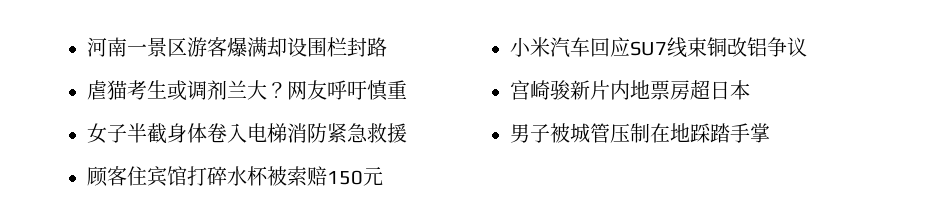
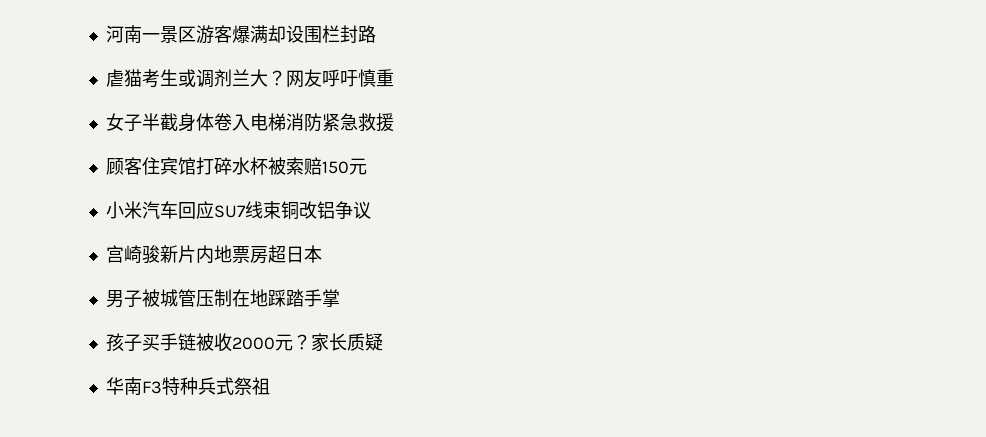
+ 孩子买手链被收2000元？家长质疑
+ 华南F3特种兵式祭祖

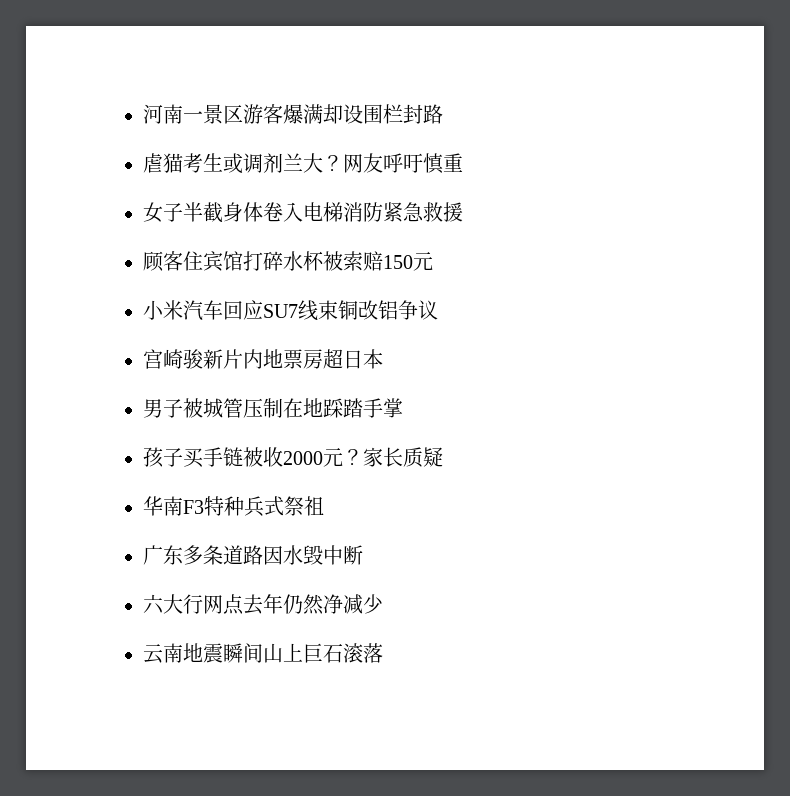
+ 广东多条道路因水毁中断
+ 六大行网点去年仍然净减少
+ 云南地震瞬间山上巨石滚落

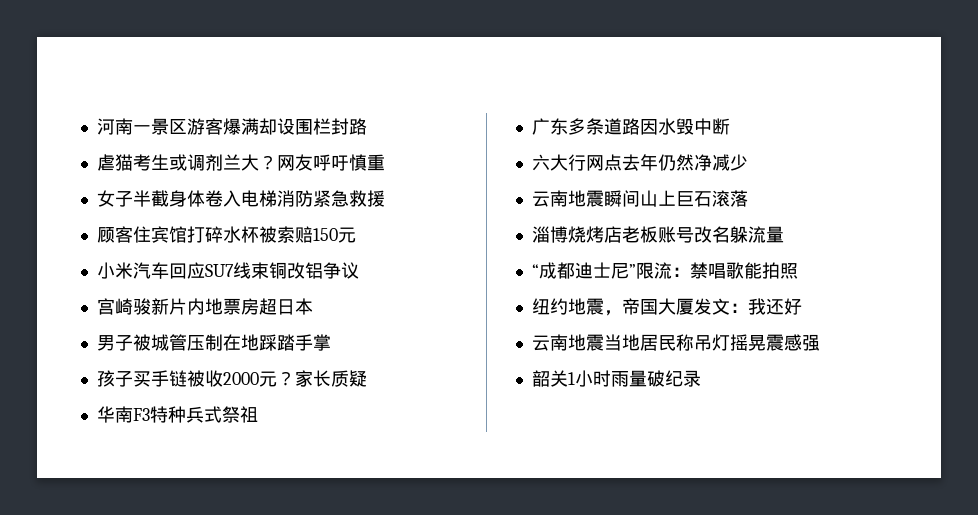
+ 淄博烧烤店老板账号改名躲流量
+ “成都迪士尼”限流：禁唱歌能拍照
+ 纽约地震，帝国大厦发文：我还好
+ 云南地震当地居民称吊灯摇晃震感强
+ 韶关1小时雨量破纪录

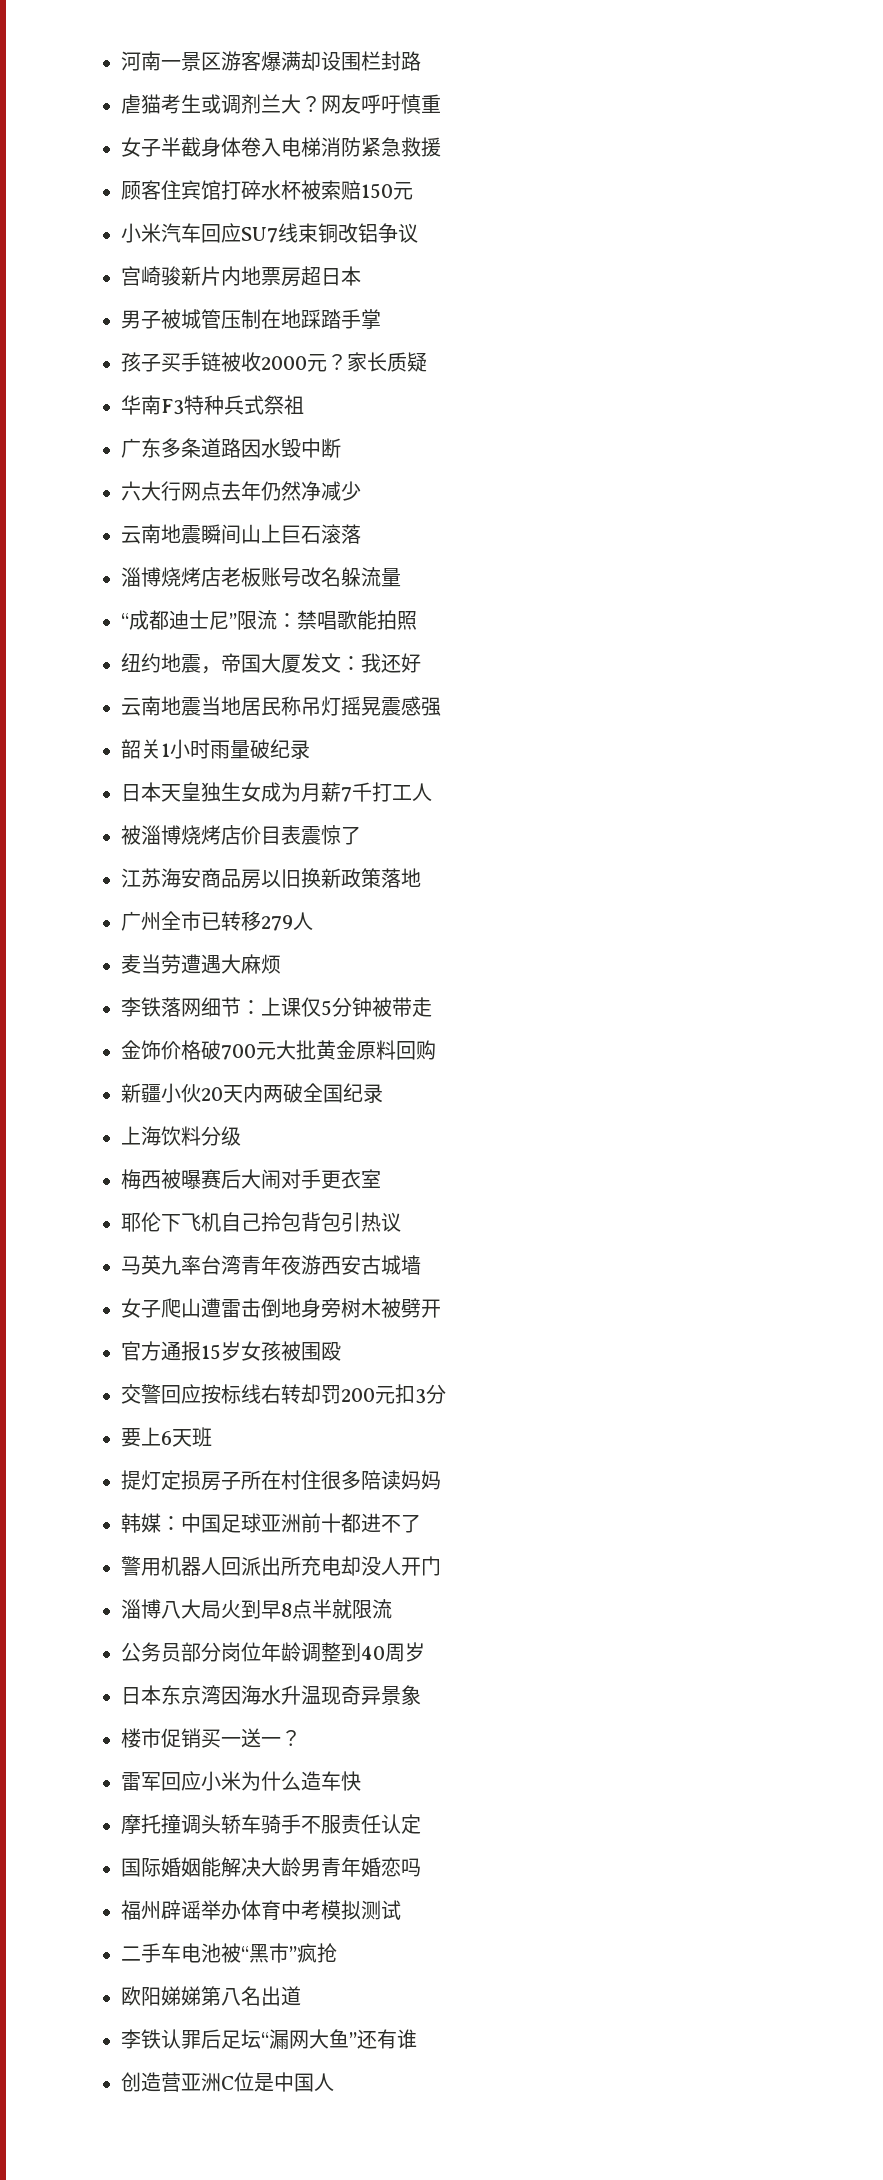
+ 日本天皇独生女成为月薪7千打工人
+ 被淄博烧烤店价目表震惊了
+ 江苏海安商品房以旧换新政策落地
+ 广州全市已转移279人
+ 麦当劳遭遇大麻烦
+ 李铁落网细节：上课仅5分钟被带走
+ 金饰价格破700元大批黄金原料回购
+ 新疆小伙20天内两破全国纪录
+ 上海饮料分级
+ 梅西被曝赛后大闹对手更衣室
+ 耶伦下飞机自己拎包背包引热议
+ 马英九率台湾青年夜游西安古城墙
+ 女子爬山遭雷击倒地身旁树木被劈开
+ 官方通报15岁女孩被围殴
+ 交警回应按标线右转却罚200元扣3分
+ 要上6天班
+ 提灯定损房子所在村住很多陪读妈妈
+ 韩媒：中国足球亚洲前十都进不了
+ 警用机器人回派出所充电却没人开门
+ 淄博八大局火到早8点半就限流
+ 公务员部分岗位年龄调整到40周岁
+ 日本东京湾因海水升温现奇异景象
+ 楼市促销买一送一？
+ 雷军回应小米为什么造车快
+ 摩托撞调头轿车骑手不服责任认定
+ 国际婚姻能解决大龄男青年婚恋吗
+ 福州辟谣举办体育中考模拟测试
+ 二手车电池被“黑市”疯抢
+ 欧阳娣娣第八名出道
+ 李铁认罪后足坛“漏网大鱼”还有谁
+ 创造营亚洲C位是中国人

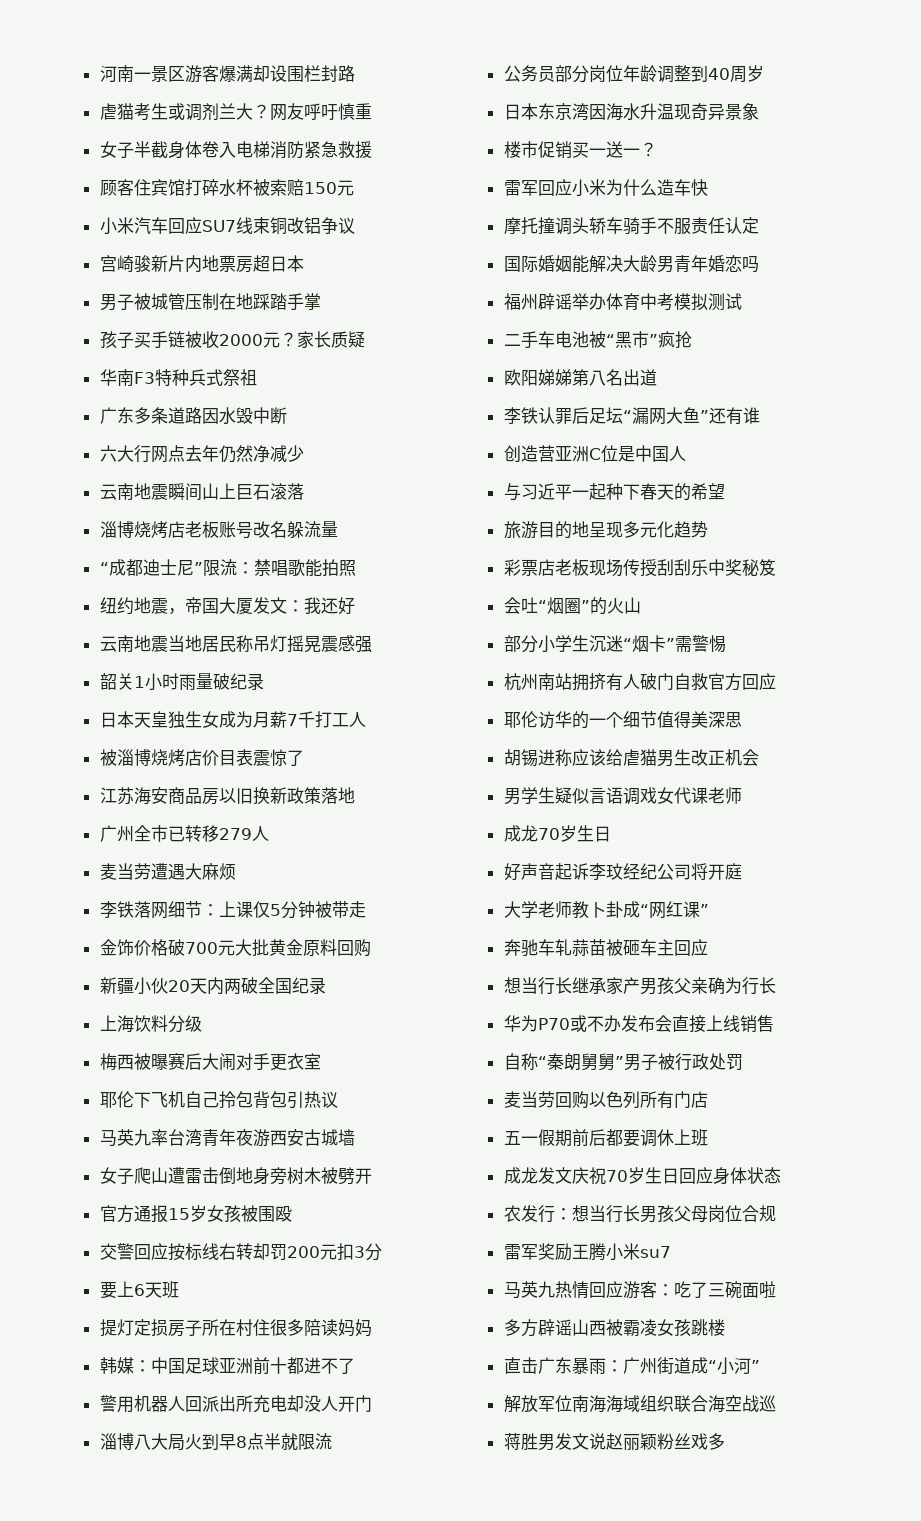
+ 与习近平一起种下春天的希望
+ 旅游目的地呈现多元化趋势
+ 彩票店老板现场传授刮刮乐中奖秘笈
+ 会吐“烟圈”的火山
+ 部分小学生沉迷“烟卡”需警惕
+ 杭州南站拥挤有人破门自救官方回应
+ 耶伦访华的一个细节值得美深思
+ 胡锡进称应该给虐猫男生改正机会
+ 男学生疑似言语调戏女代课老师
+ 成龙70岁生日
+ 好声音起诉李玟经纪公司将开庭
+ 大学老师教卜卦成“网红课”
+ 奔驰车轧蒜苗被砸车主回应
+ 想当行长继承家产男孩父亲确为行长
+ 华为P70或不办发布会直接上线销售
+ 自称“秦朗舅舅”男子被行政处罚
+ 麦当劳回购以色列所有门店
+ 五一假期前后都要调休上班
+ 成龙发文庆祝70岁生日回应身体状态
+ 农发行：想当行长男孩父母岗位合规
+ 雷军奖励王腾小米su7
+ 马英九热情回应游客：吃了三碗面啦
+ 多方辟谣山西被霸凌女孩跳楼
+ 直击广东暴雨：广州街道成“小河”
+ 解放军位南海海域组织联合海空战巡
+ 蒋胜男发文说赵丽颖粉丝戏多

